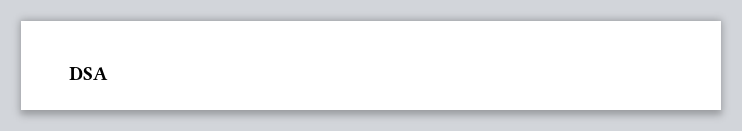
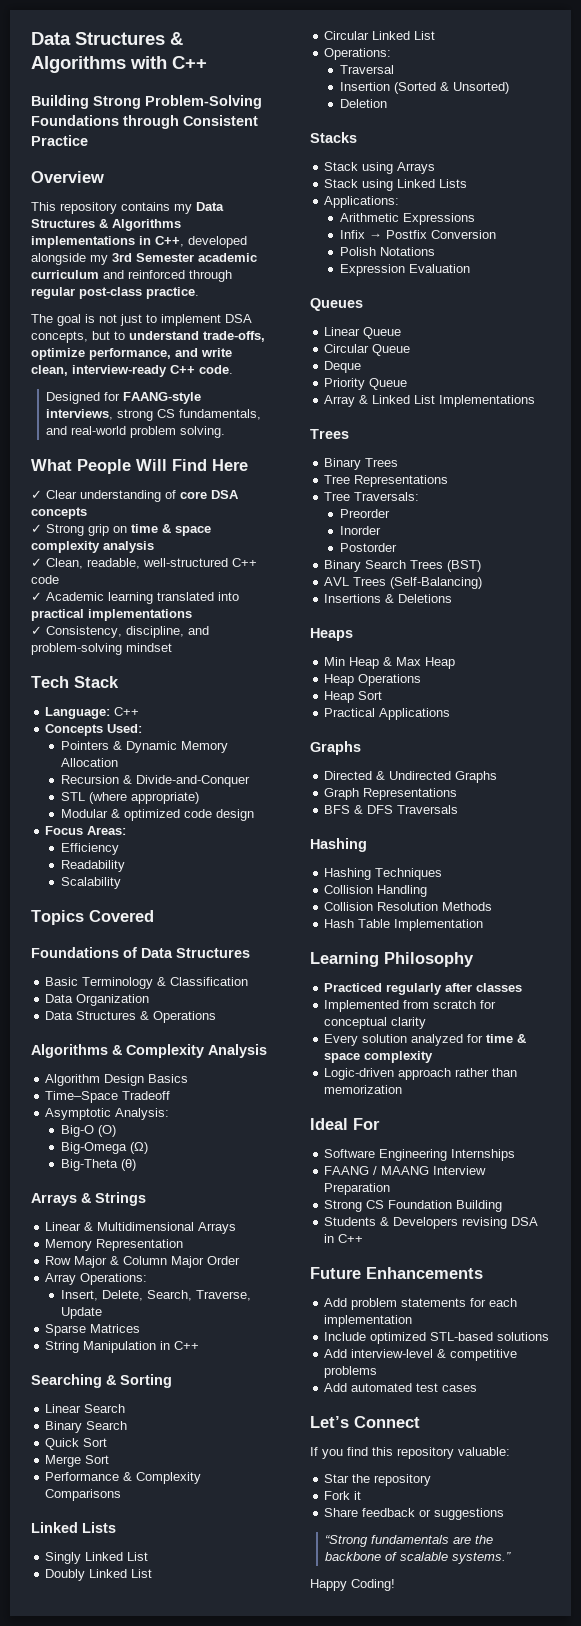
- DSA
+ Data Structures & Algorithms with C++
+ Building Strong Problem-Solving Foundations through Consistent Practice
+ Overview
+ This repository contains my Data Structures & Algorithms implementations in C++, developed alongside my 3rd Semester academic curriculum and reinforced through regular post-class practice.
+ The goal is not just to implement DSA concepts, but to understand trade-offs, optimize performance, and write clean, interview-ready C++ code.
+ Designed for FAANG-style interviews, strong CS fundamentals, and real-world problem solving.
+ What People Will Find Here
+ ✓ Clear understanding of core DSA concepts
+ ✓ Strong grip on time & space complexity analysis
+ ✓ Clean, readable, well-structured C++ code
+ ✓ Academic learning translated into practical implementations
+ ✓ Consistency, discipline, and problem-solving mindset
+ Tech Stack
+ Language: C++
+ Concepts Used:
+ Pointers & Dynamic Memory Allocation
+ Recursion & Divide-and-Conquer
+ STL (where appropriate)
+ Modular & optimized code design
+ Focus Areas:
+ Efficiency
+ Readability
+ Scalability
+ Topics Covered
+ Foundations of Data Structures
+ Basic Terminology & Classification
+ Data Organization
+ Data Structures & Operations
+ Algorithms & Complexity Analysis
+ Algorithm Design Basics
+ Time–Space Tradeoff
+ Asymptotic Analysis:
+ Big-O (O)
+ Big-Omega (Ω)
+ Big-Theta (θ)
+ Arrays & Strings
+ Linear & Multidimensional Arrays
+ Memory Representation
+ Row Major & Column Major Order
+ Array Operations:
+ Insert, Delete, Search, Traverse, Update
+ Sparse Matrices
+ String Manipulation in C++
+ Searching & Sorting
+ Linear Search
+ Binary Search
+ Quick Sort
+ Merge Sort
+ Performance & Complexity Comparisons
+ Linked Lists
+ Singly Linked List
+ Doubly Linked List
+ Circular Linked List
+ Operations:
+ Traversal
+ Insertion (Sorted & Unsorted)
+ Deletion
+ Stacks
+ Stack using Arrays
+ Stack using Linked Lists
+ Applications:
+ Arithmetic Expressions
+ Infix → Postfix Conversion
+ Polish Notations
+ Expression Evaluation
+ Queues
+ Linear Queue
+ Circular Queue
+ Deque
+ Priority Queue
+ Array & Linked List Implementations
+ Trees
+ Binary Trees
+ Tree Representations
+ Tree Traversals:
+ Preorder
+ Inorder
+ Postorder
+ Binary Search Trees (BST)
+ AVL Trees (Self-Balancing)
+ Insertions & Deletions
+ Heaps
+ Min Heap & Max Heap
+ Heap Operations
+ Heap Sort
+ Practical Applications
+ Graphs
+ Directed & Undirected Graphs
+ Graph Representations
+ BFS & DFS Traversals
+ Hashing
+ Hashing Techniques
+ Collision Handling
+ Collision Resolution Methods
+ Hash Table Implementation
+ Learning Philosophy
+ Practiced regularly after classes
+ Implemented from scratch for conceptual clarity
+ Every solution analyzed for time & space complexity
+ Logic-driven approach rather than memorization
+ Ideal For
+ Software Engineering Internships
+ FAANG / MAANG Interview Preparation
+ Strong CS Foundation Building
+ Students & Developers revising DSA in C++
+ Future Enhancements
+ Add problem statements for each implementation
+ Include optimized STL-based solutions
+ Add interview-level & competitive problems
+ Add automated test cases
+ Let’s Connect
+ If you find this repository valuable:
+ Star the repository
+ Fork it
+ Share feedback or suggestions
+ “Strong fundamentals are the backbone of scalable systems.”
+ Happy Coding!

